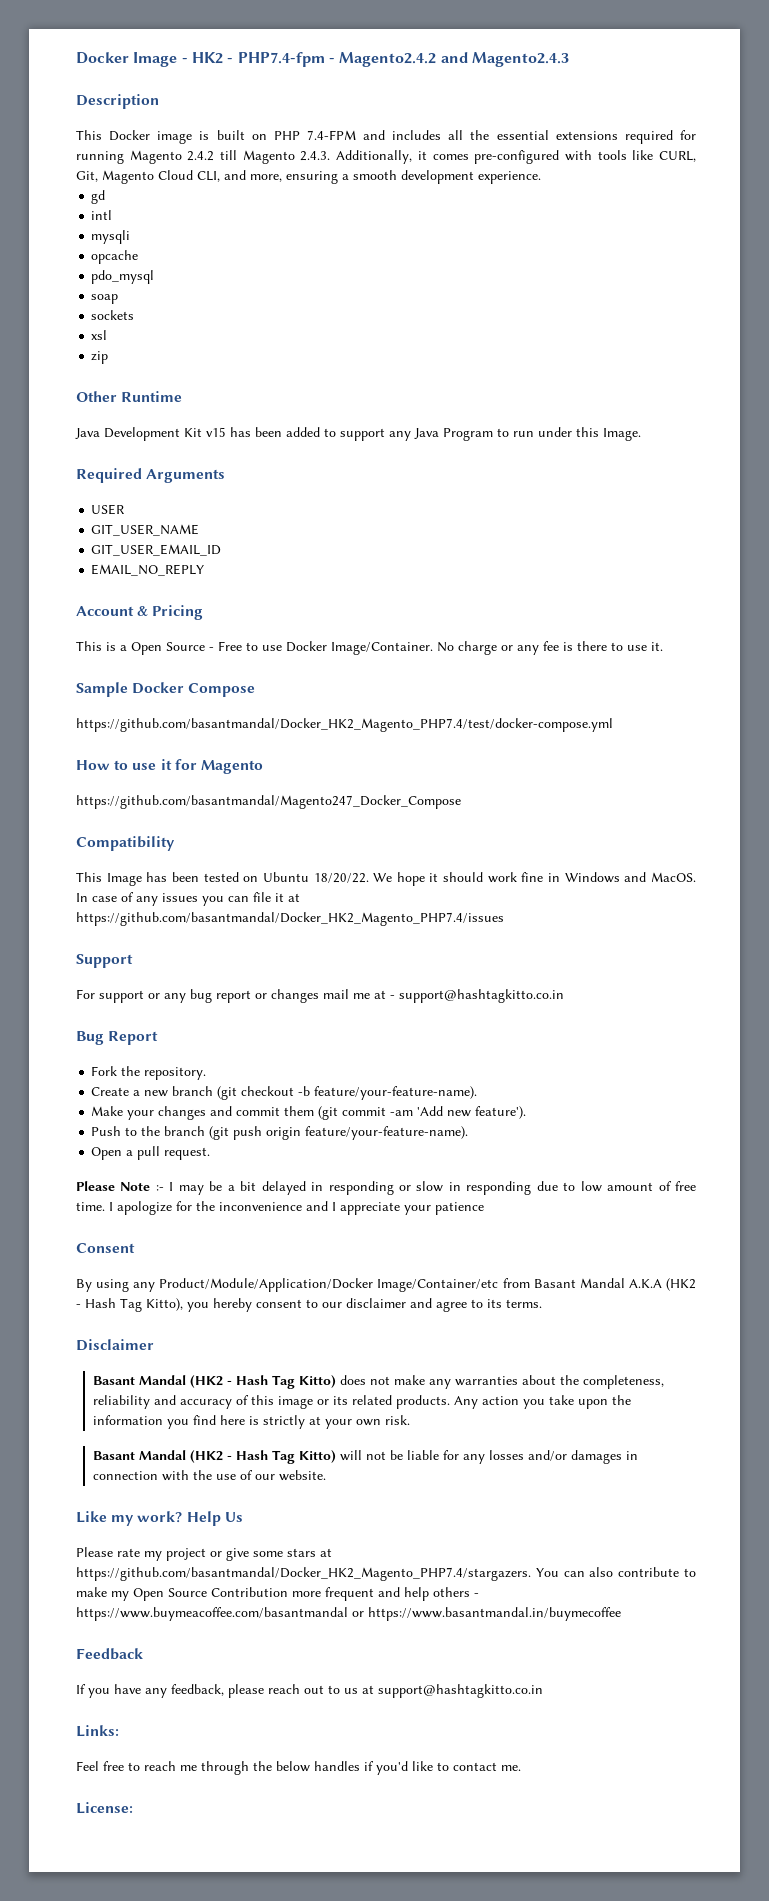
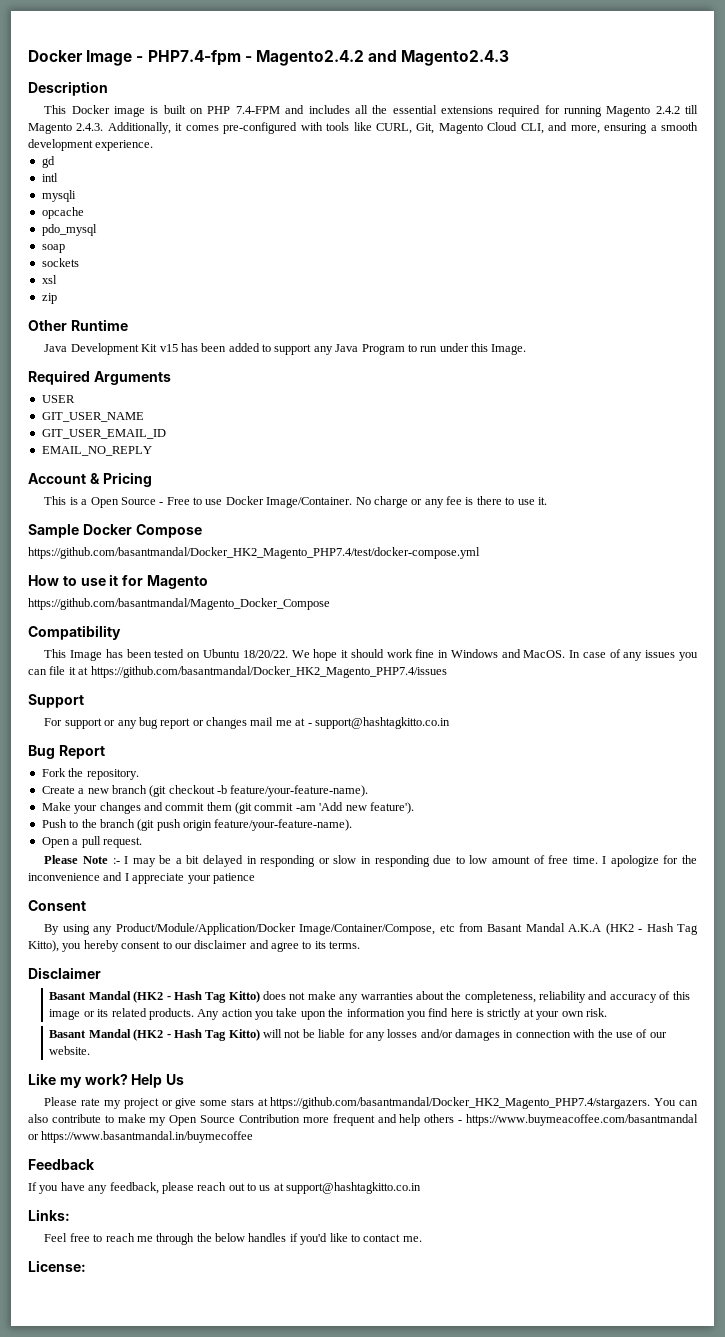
- Docker Image - HK2 - PHP7.4-fpm - Magento2.4.2 and Magento2.4.3
+ Docker Image - PHP7.4-fpm - Magento2.4.2 and Magento2.4.3
- https://github.com/basantmandal/Magento247_Docker_Compose
+ https://github.com/basantmandal/Magento_Docker_Compose
- By using any Product/Module/Application/Docker Image/Container/etc from Basant Mandal A.K.A (HK2 - Hash Tag Kitto), you hereby consent to our disclaimer and agree to its terms.
+ By using any Product/Module/Application/Docker Image/Container/Compose, etc from Basant Mandal A.K.A (HK2 - Hash Tag Kitto), you hereby consent to our disclaimer and agree to its terms.

